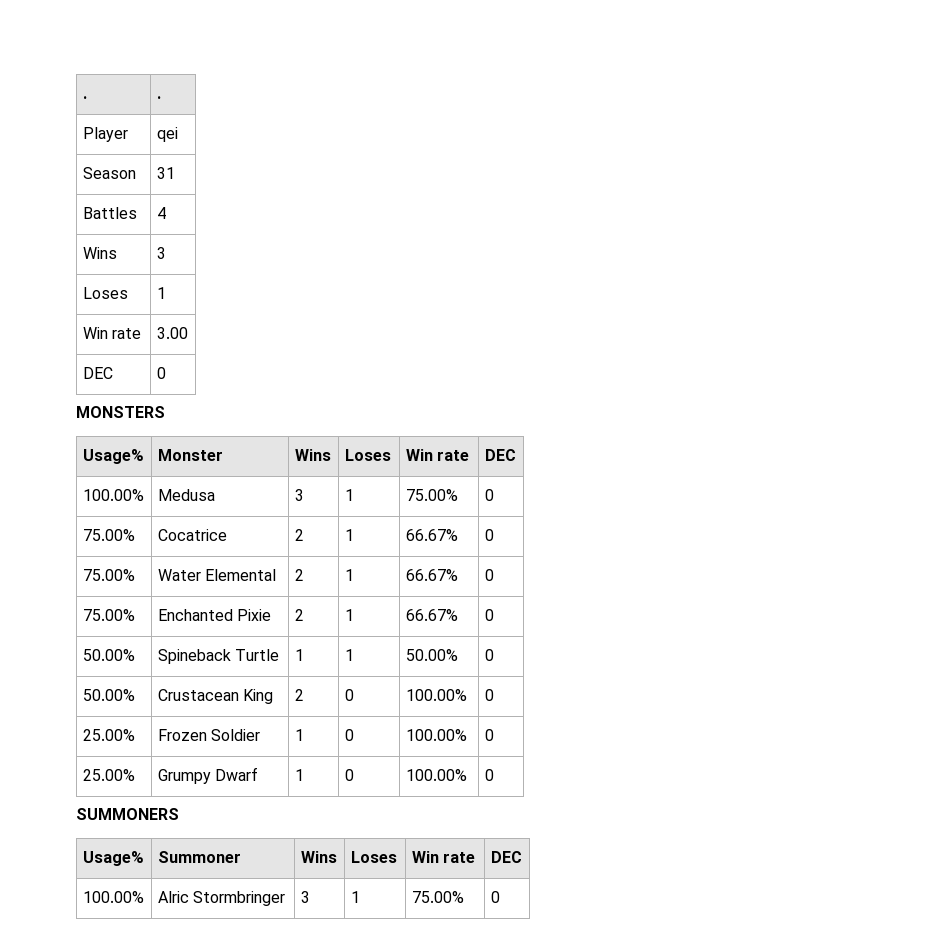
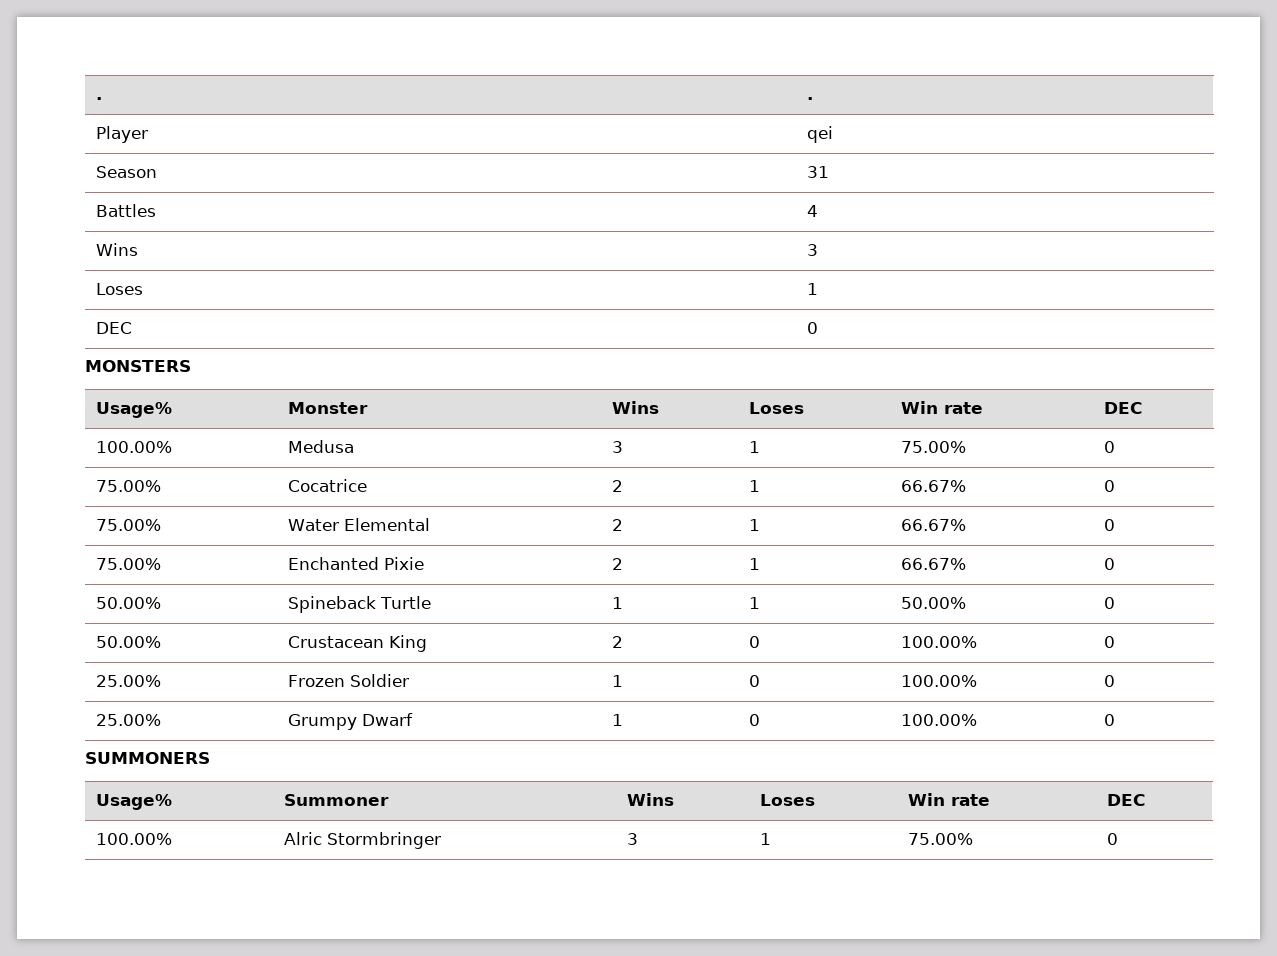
- Win rate | 3.00

